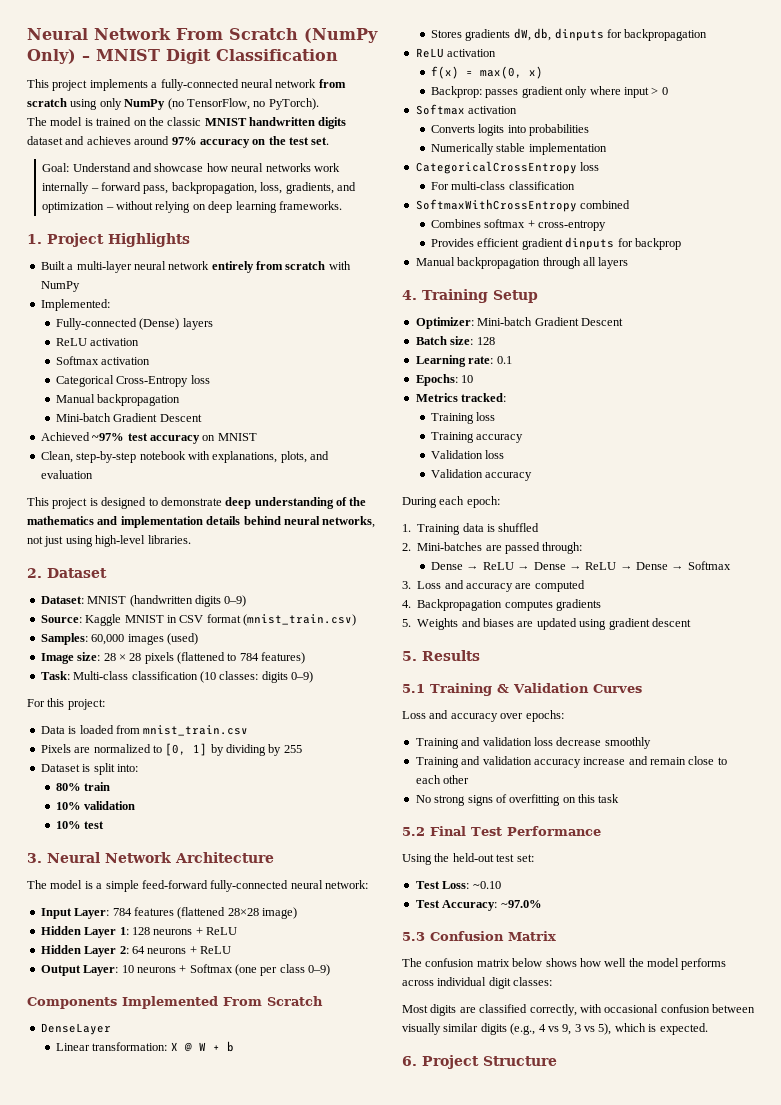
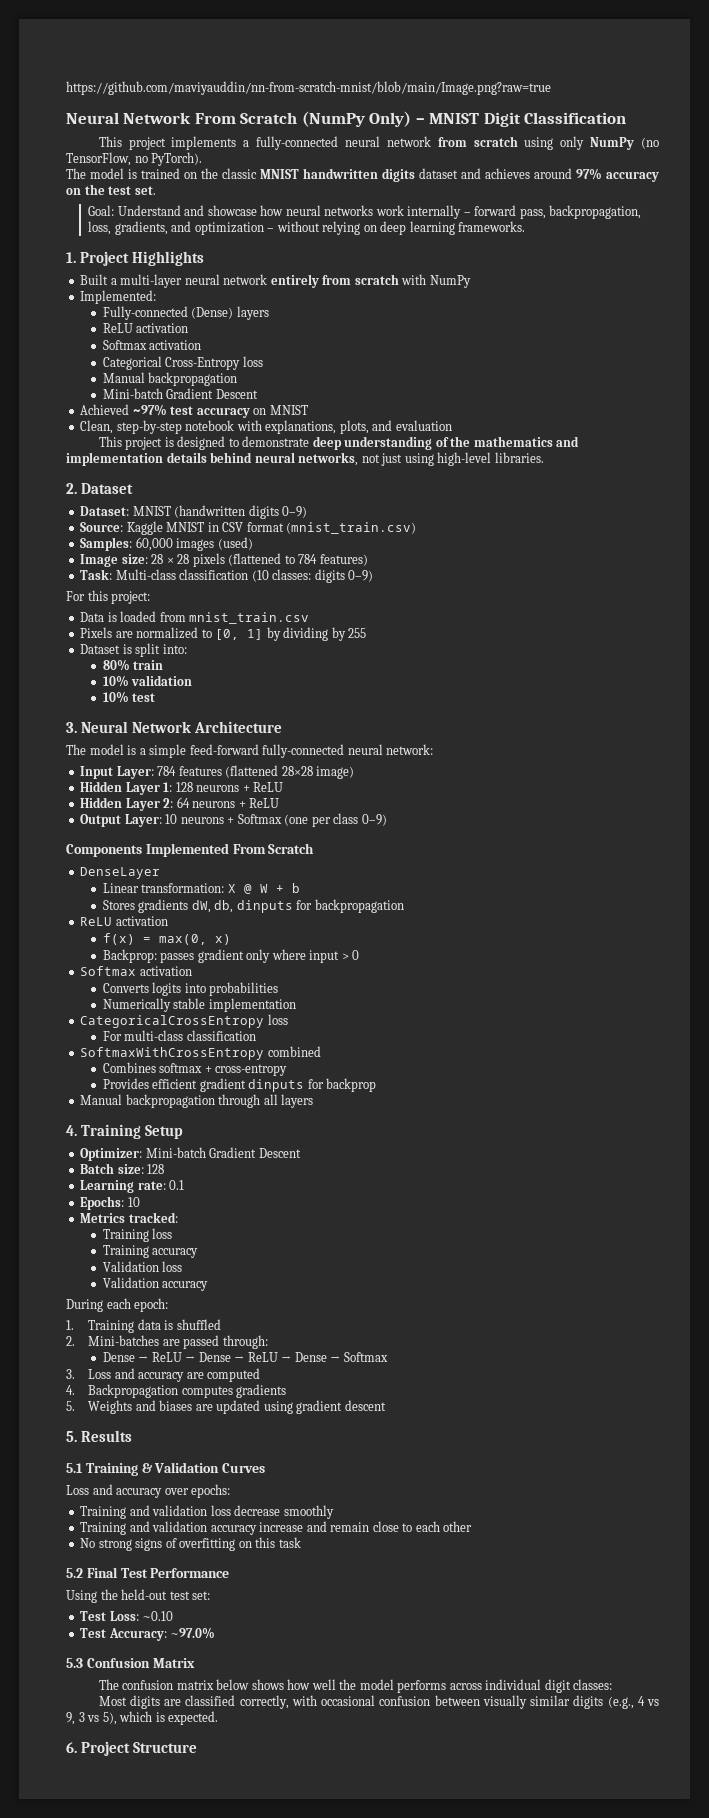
+ https://github.com/maviyauddin/nn-from-scratch-mnist/blob/main/Image.png?raw=true

